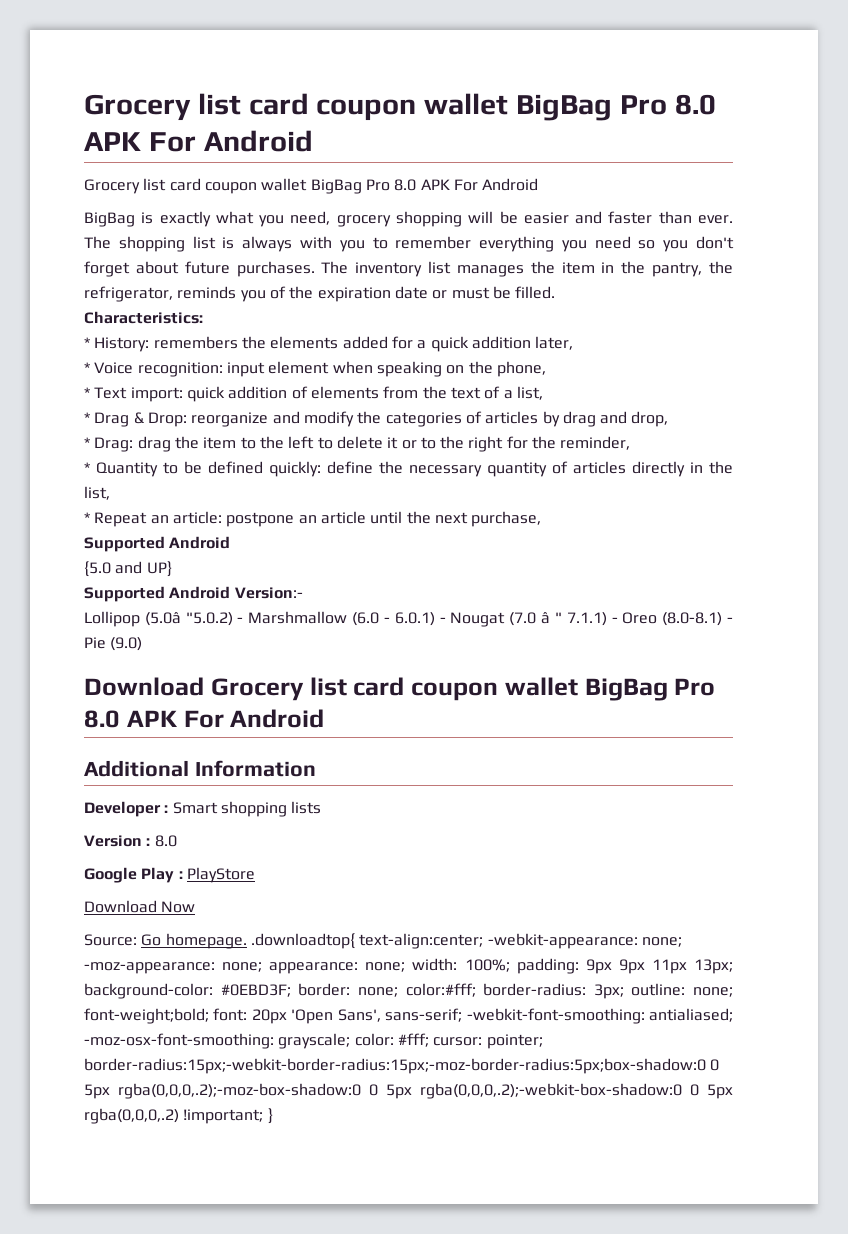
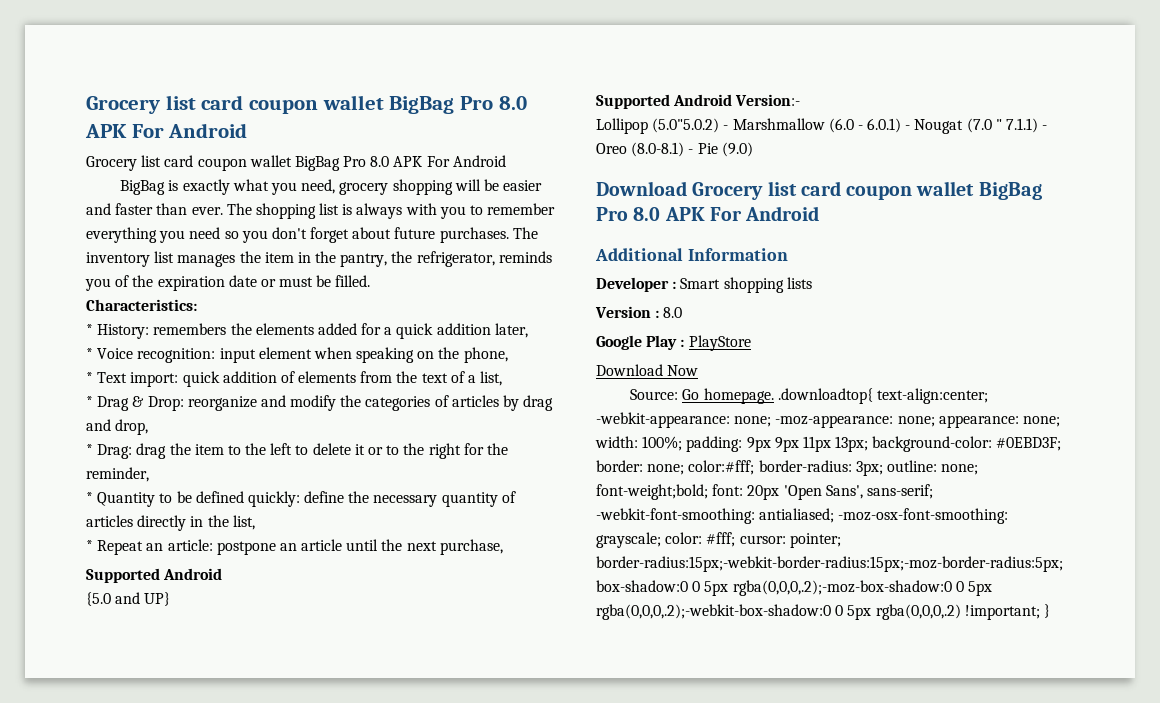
- Lollipop (5.0â "5.0.2) - Marshmallow (6.0 - 6.0.1) - Nougat (7.0 â " 7.1.1) - Oreo (8.0-8.1) - Pie (9.0)
+ Lollipop (5.0"5.0.2) - Marshmallow (6.0 - 6.0.1) - Nougat (7.0 " 7.1.1) - Oreo (8.0-8.1) - Pie (9.0)

